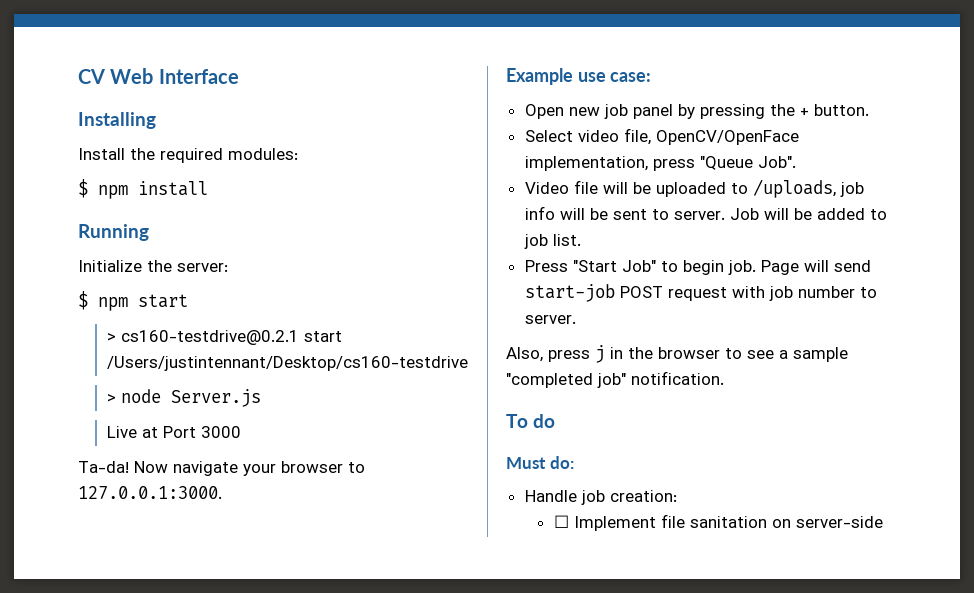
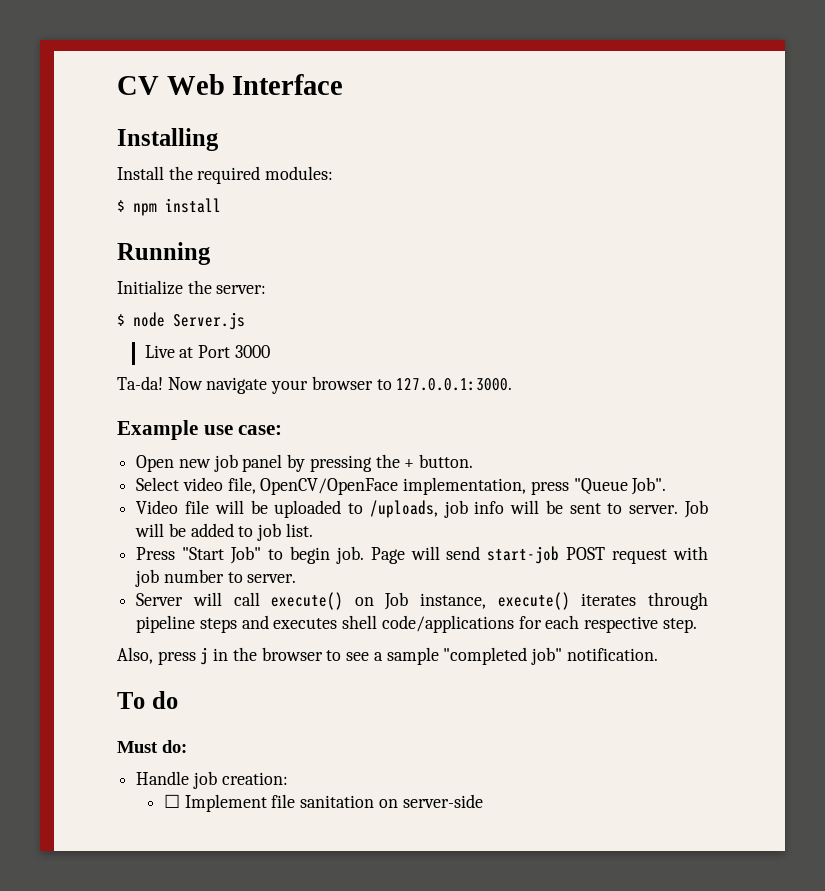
- $ npm start
- > cs160-testdrive@0.2.1 start /Users/justintennant/Desktop/cs160-testdrive
- > node Server.js
+ $ node Server.js
+ Server will call execute() on Job instance, execute() iterates through pipeline steps and executes shell code/applications for each respective step.

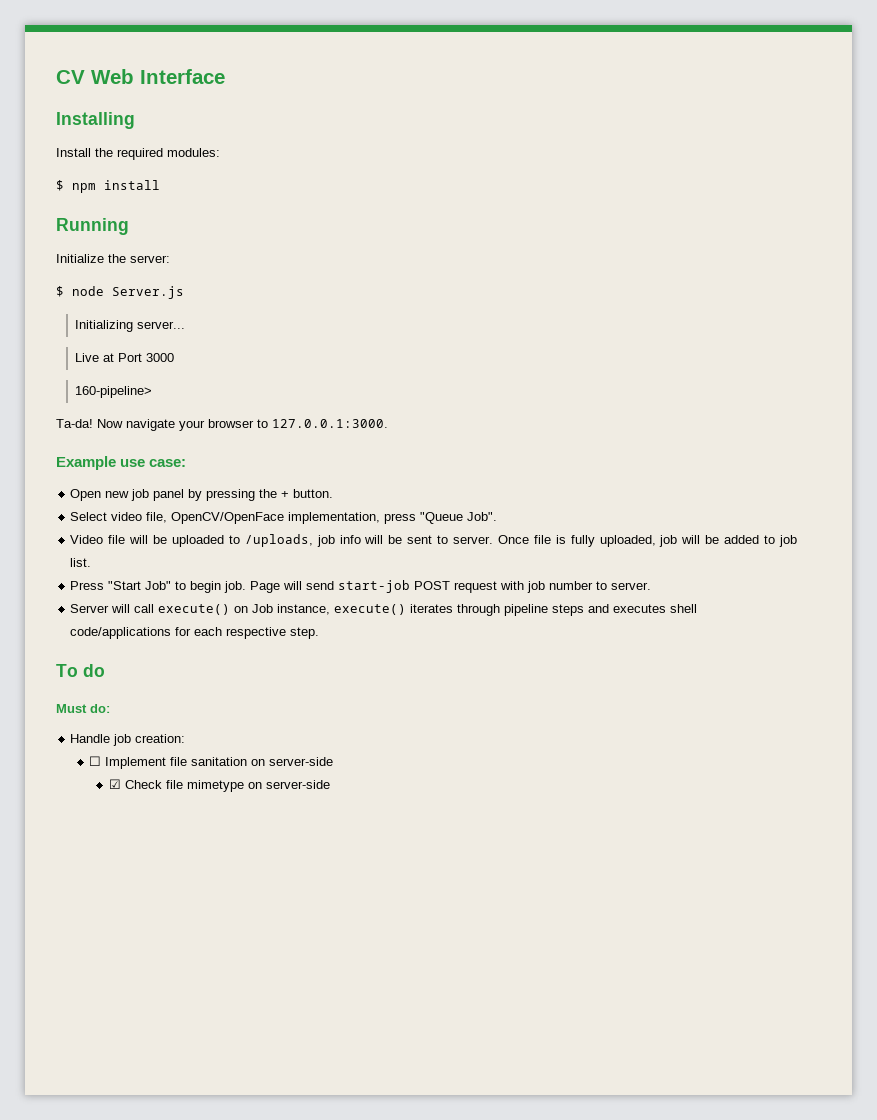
+ Initializing server...
+ 160-pipeline>
- Job will be added to job list.
+ Once file is fully uploaded, job will be added to job list.
- Also, press j in the browser to see a sample "completed job" notification.
+ ☑ Check file mimetype on server-side

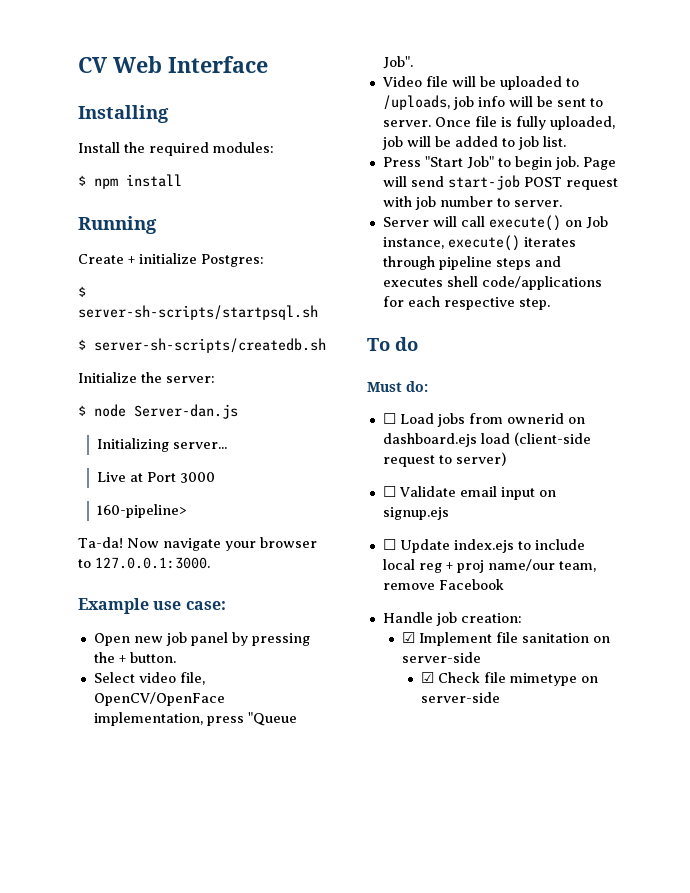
+ Create + initialize Postgres:
+ $ server-sh-scripts/startpsql.sh
+ $ server-sh-scripts/createdb.sh
- $ node Server.js
+ $ node Server-dan.js
+ ☐ Load jobs from ownerid on dashboard.ejs load (client-side request to server)
+ ☐ Validate email input on signup.ejs
+ ☐ Update index.ejs to include local reg + proj name/our team, remove Facebook
- ☐ Implement file sanitation on server-side
+ ☑ Implement file sanitation on server-side

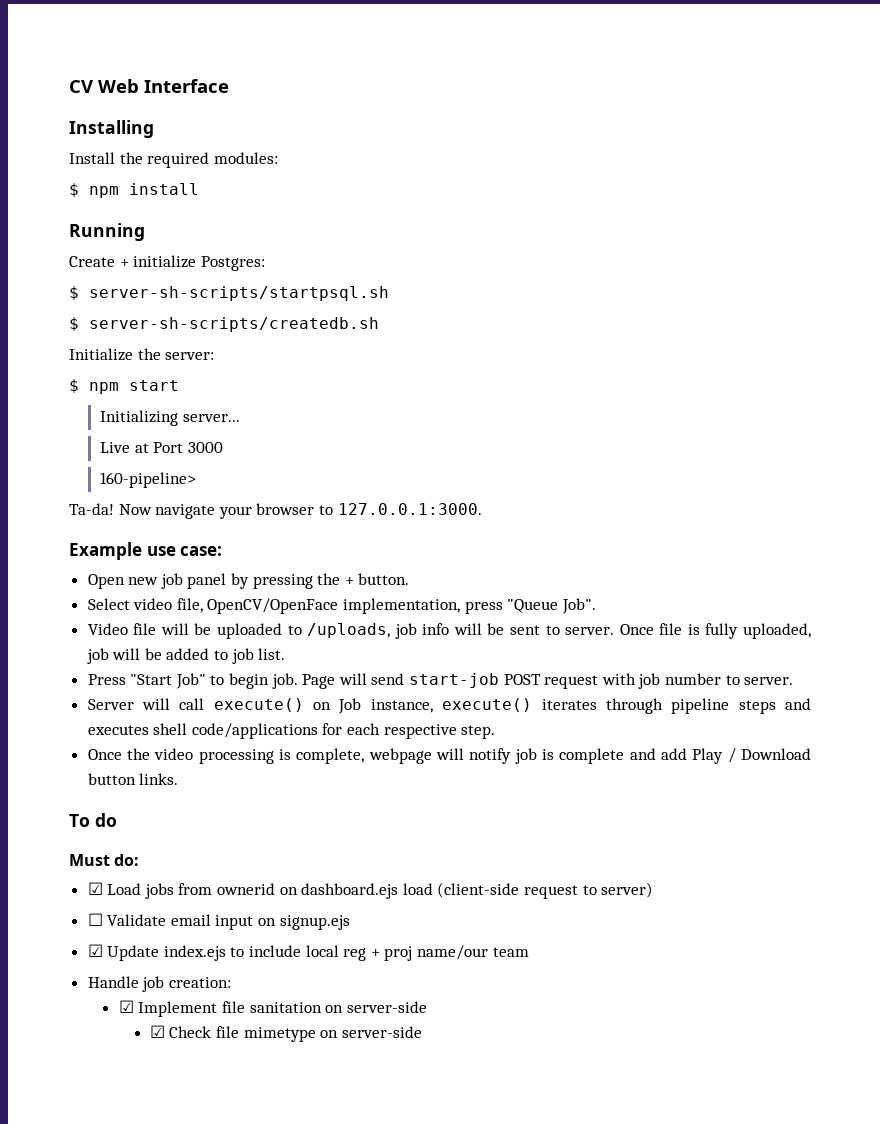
- $ node Server-dan.js
+ $ npm start
+ Once the video processing is complete, webpage will notify job is complete and add Play / Download button links.
- ☐ Load jobs from ownerid on dashboard.ejs load (client-side request to server)
+ ☑ Load jobs from ownerid on dashboard.ejs load (client-side request to server)
- ☐ Update index.ejs to include local reg + proj name/our team, remove Facebook
+ ☑ Update index.ejs to include local reg + proj name/our team

